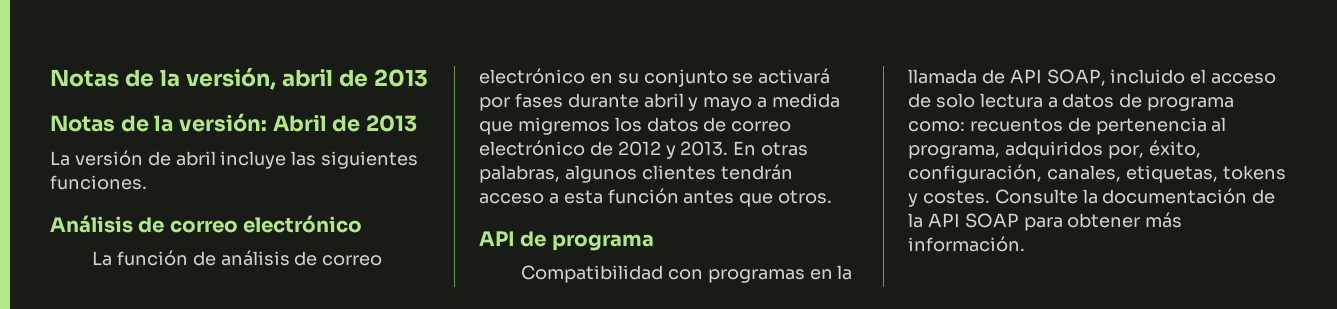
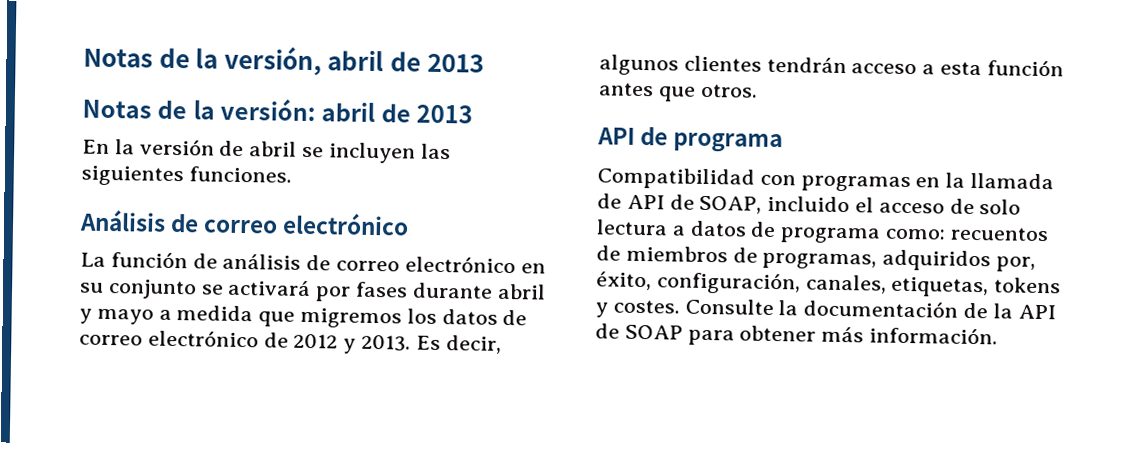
- Notas de la versión: Abril de 2013
- La versión de abril incluye las siguientes funciones.
+ Notas de la versión: abril de 2013
+ En la versión de abril se incluyen las siguientes funciones.
- En otras palabras, algunos clientes tendrán acceso a esta función antes que otros.
+ Es decir, algunos clientes tendrán acceso a esta función antes que otros.
- Compatibilidad con programas en la llamada de API SOAP, incluido el acceso de solo lectura a datos de programa como: recuentos de pertenencia al programa, adquiridos por, éxito, configuración, canales, etiquetas, tokens y costes.
+ Compatibilidad con programas en la llamada de API de SOAP, incluido el acceso de solo lectura a datos de programa como: recuentos de miembros de programas, adquiridos por, éxito, configuración, canales, etiquetas, tokens y costes.
- Consulte la documentación de la API SOAP para obtener más información.
+ Consulte la documentación de la API de SOAP para obtener más información.

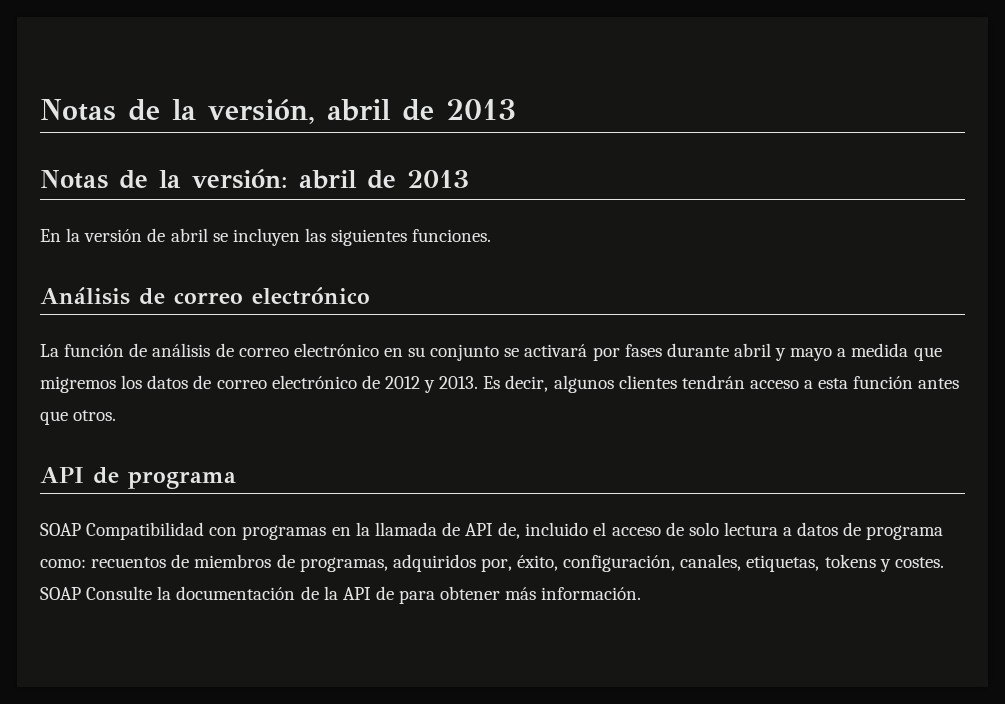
- Compatibilidad con programas en la llamada de API de SOAP, incluido el acceso de solo lectura a datos de programa como: recuentos de miembros de programas, adquiridos por, éxito, configuración, canales, etiquetas, tokens y costes.
+ SOAP Compatibilidad con programas en la llamada de API de, incluido el acceso de solo lectura a datos de programa como: recuentos de miembros de programas, adquiridos por, éxito, configuración, canales, etiquetas, tokens y costes.
- Consulte la documentación de la API de SOAP para obtener más información.
+ SOAP Consulte la documentación de la API de para obtener más información.

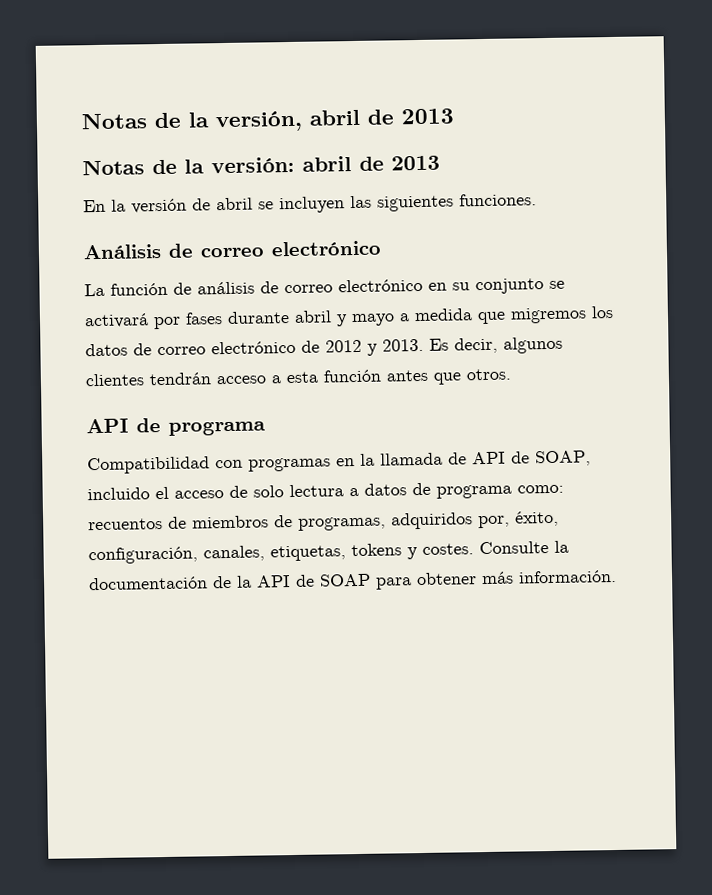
- SOAP Compatibilidad con programas en la llamada de API de, incluido el acceso de solo lectura a datos de programa como: recuentos de miembros de programas, adquiridos por, éxito, configuración, canales, etiquetas, tokens y costes.
+ Compatibilidad con programas en la llamada de API de SOAP, incluido el acceso de solo lectura a datos de programa como: recuentos de miembros de programas, adquiridos por, éxito, configuración, canales, etiquetas, tokens y costes.
- SOAP Consulte la documentación de la API de para obtener más información.
+ Consulte la documentación de la API de SOAP para obtener más información.

